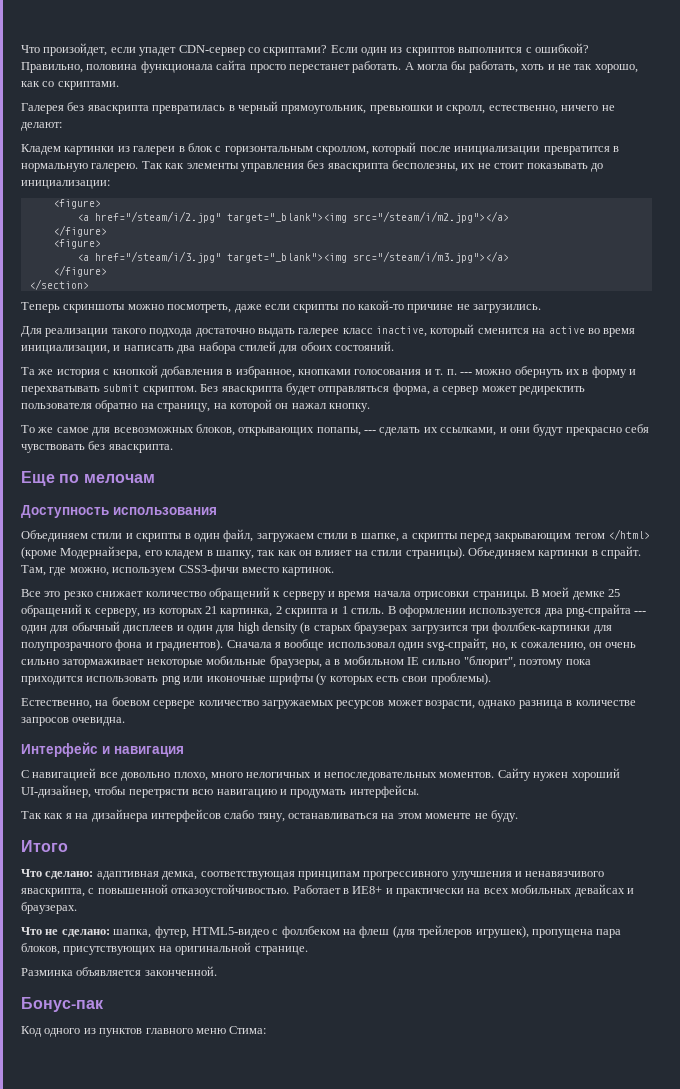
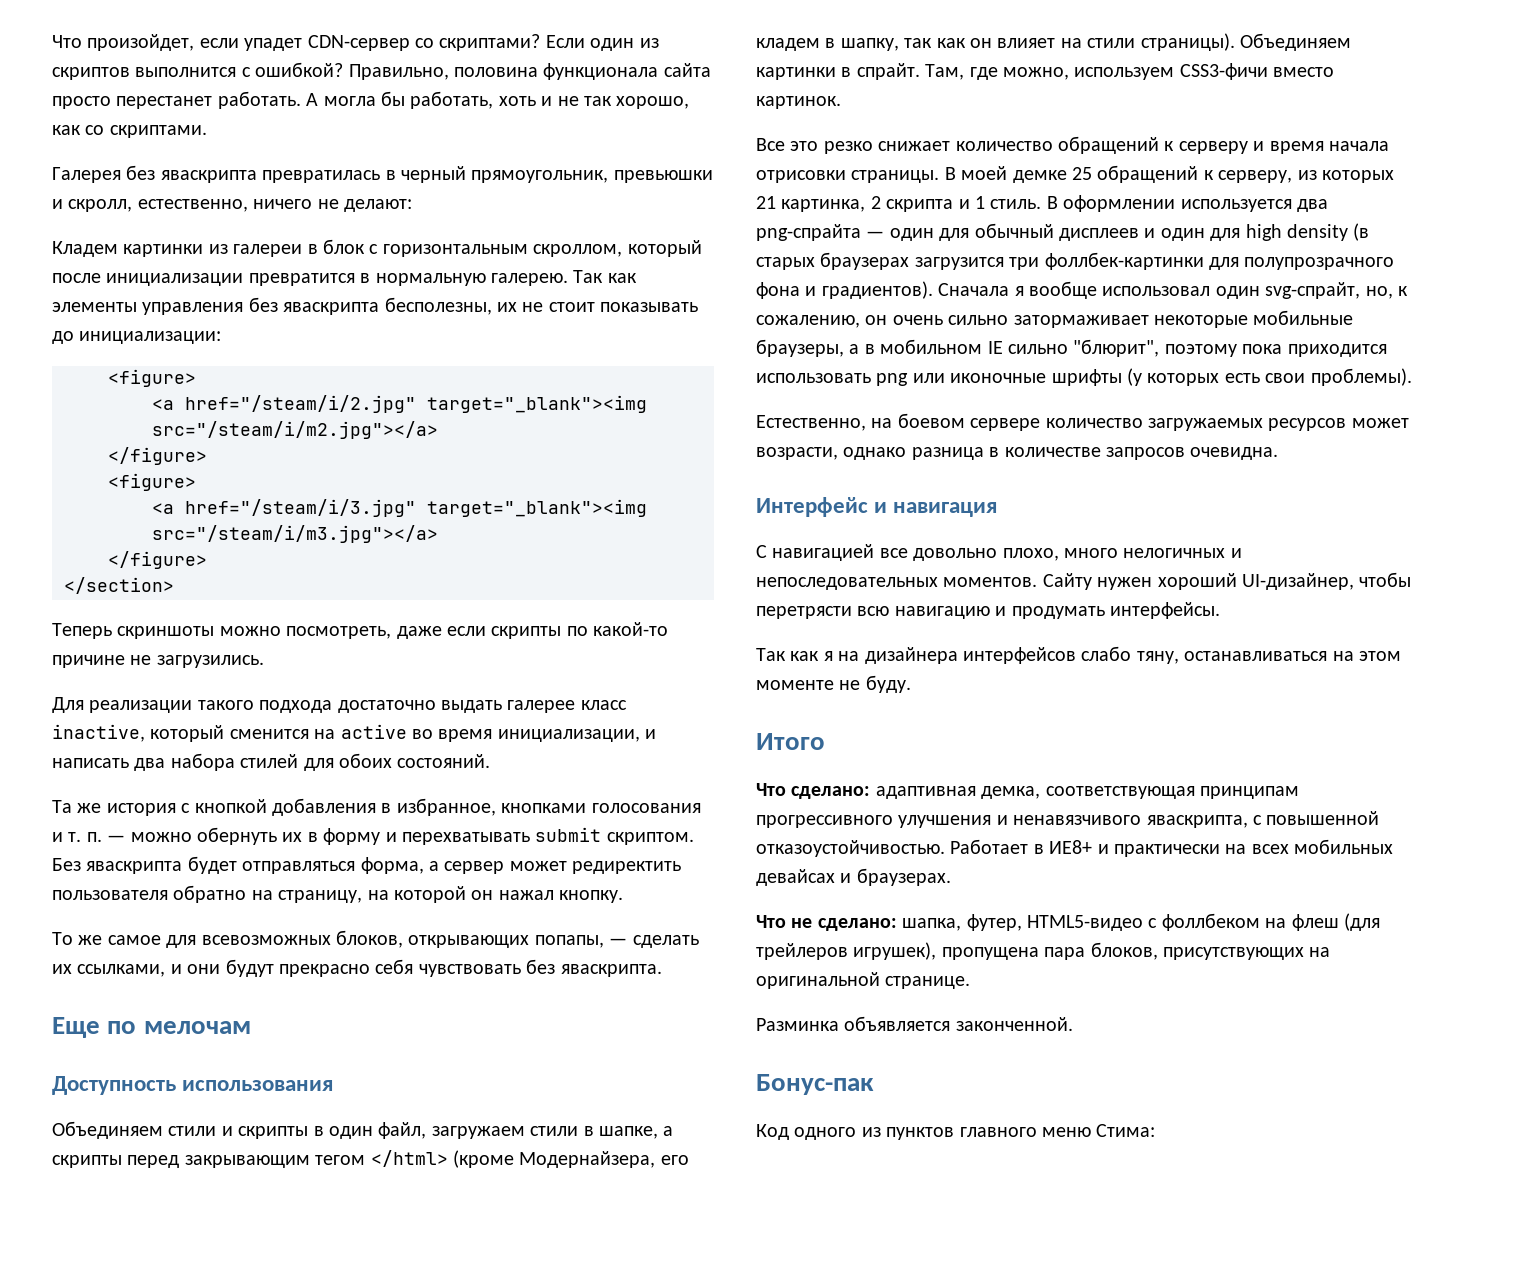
- Та же история с кнопкой добавления в избранное, кнопками голосования и т. п. --- можно обернуть их в форму и перехватывать submit скриптом.
+ Та же история с кнопкой добавления в избранное, кнопками голосования и т. п. — можно обернуть их в форму и перехватывать submit скриптом.
- То же самое для всевозможных блоков, открывающих попапы, --- сделать их ссылками, и они будут прекрасно себя чувствовать без яваскрипта.
+ То же самое для всевозможных блоков, открывающих попапы, — сделать их ссылками, и они будут прекрасно себя чувствовать без яваскрипта.
- В оформлении используется два png-спрайта --- один для обычный дисплеев и один для high density (в старых браузерах загрузится три фоллбек-картинки для полупрозрачного фона и градиентов).
+ В оформлении используется два png-спрайта — один для обычный дисплеев и один для high density (в старых браузерах загрузится три фоллбек-картинки для полупрозрачного фона и градиентов).

